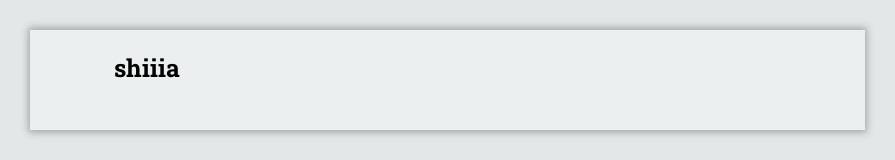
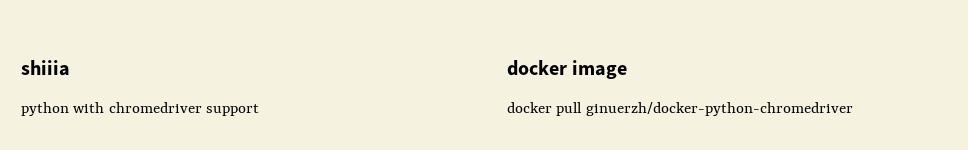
+ python with chromedriver support
+ docker image
+ docker pull ginuerzh/docker-python-chromedriver

